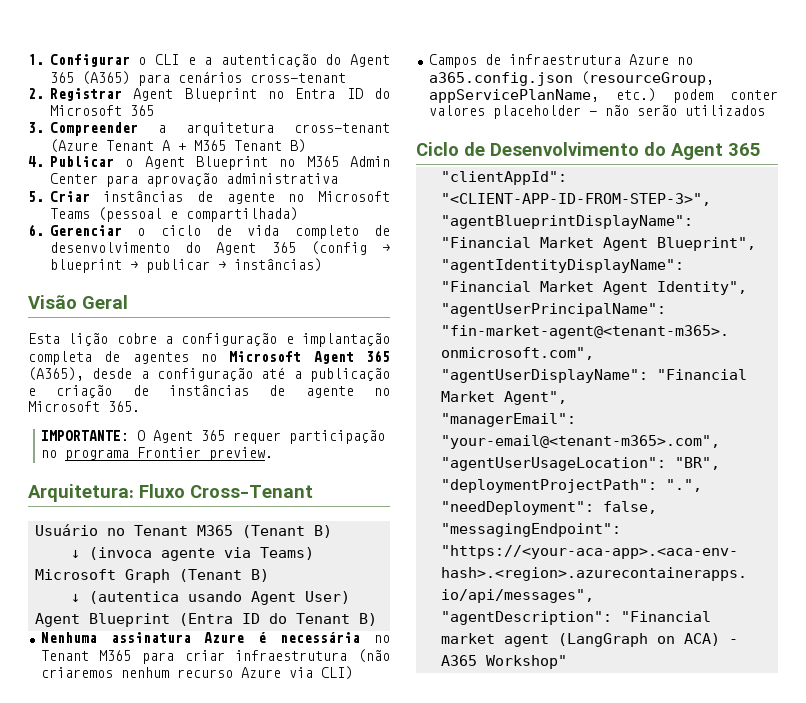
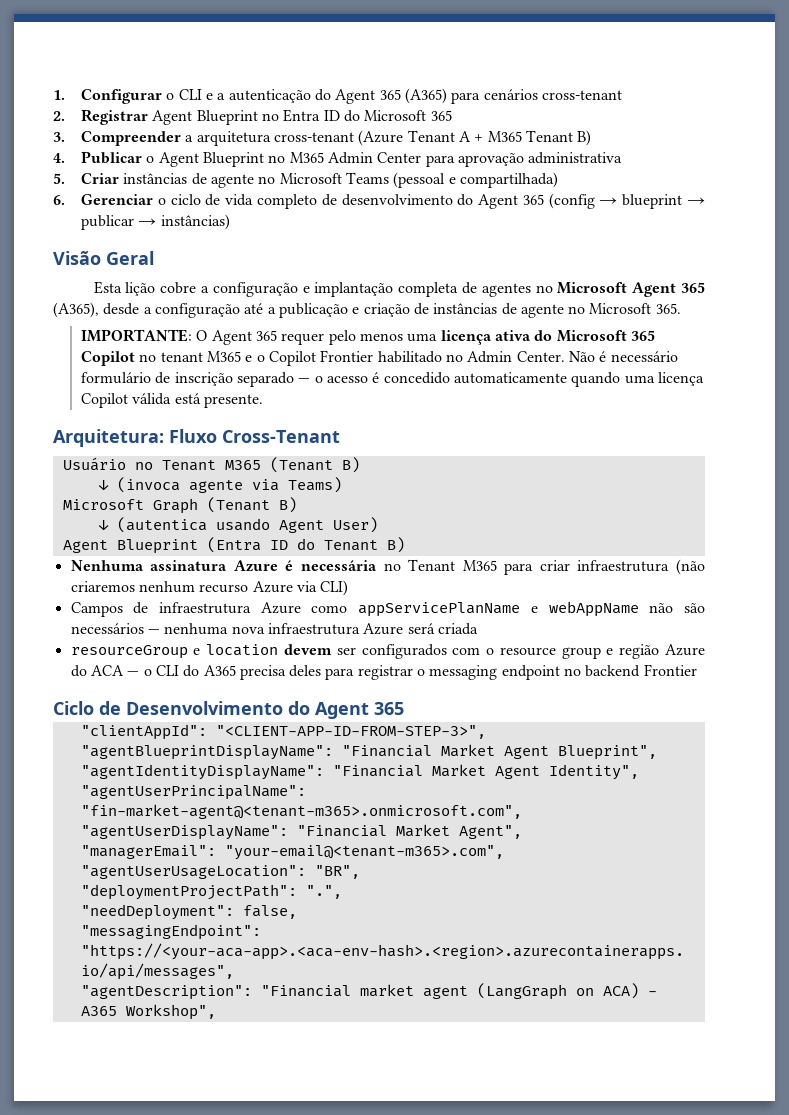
- IMPORTANTE: O Agent 365 requer participação no programa Frontier preview.
+ IMPORTANTE: O Agent 365 requer pelo menos uma licença ativa do Microsoft 365 Copilot no tenant M365 e o Copilot Frontier habilitado no Admin Center. Não é necessário formulário de inscrição separado — o acesso é concedido automaticamente quando uma licença Copilot válida está presente.
- Campos de infraestrutura Azure no a365.config.json (resourceGroup, appServicePlanName, etc.) podem conter valores placeholder — não serão utilizados
+ Campos de infraestrutura Azure como appServicePlanName e webAppName não são necessários — nenhuma nova infraestrutura Azure será criada
+ resourceGroup e location devem ser configurados com o resource group e região Azure do ACA — o CLI do A365 precisa deles para registrar o messaging endpoint no backend Frontier
- "agentDescription": "Financial market agent (LangGraph on ACA) - A365 Workshop"
+ "agentDescription": "Financial market agent (LangGraph on ACA) - A365 Workshop",

